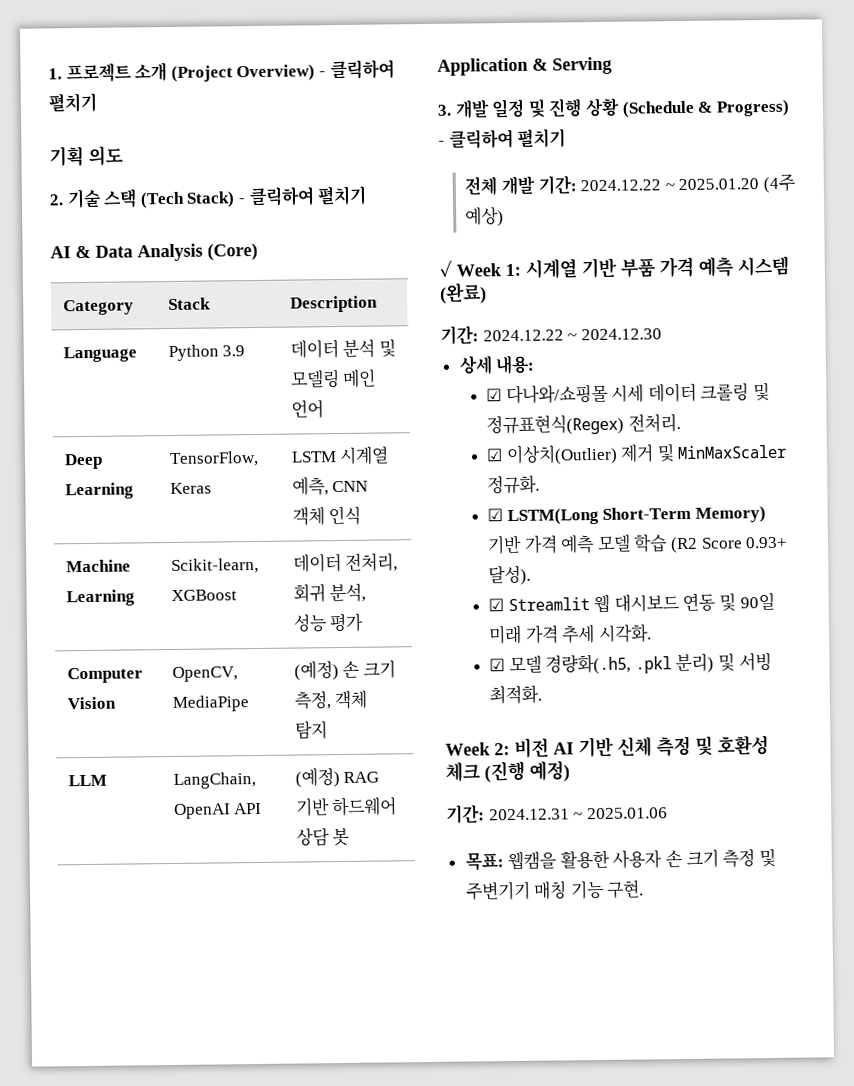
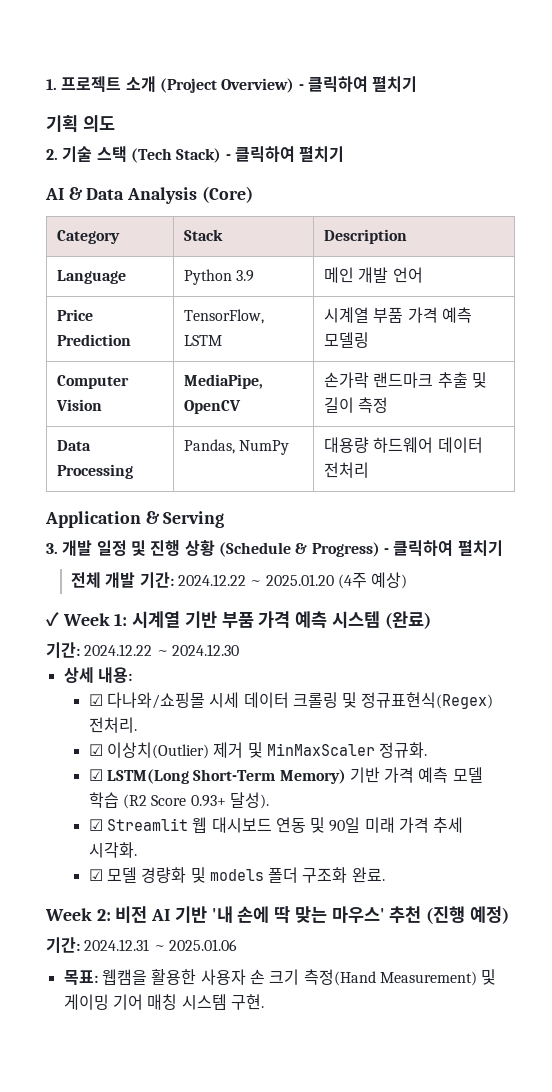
- Language | Python 3.9 | 데이터 분석 및 모델링 메인 언어
+ Language | Python 3.9 | 메인 개발 언어
- Deep Learning | TensorFlow, Keras | LSTM 시계열 예측, CNN 객체 인식
- Machine Learning | Scikit-learn, XGBoost | 데이터 전처리, 회귀 분석, 성능 평가
- Computer Vision | OpenCV, MediaPipe | (예정) 손 크기 측정, 객체 탐지
- LLM | LangChain, OpenAI API | (예정) RAG 기반 하드웨어 상담 봇
+ Price Prediction | TensorFlow, LSTM | 시계열 부품 가격 예측 모델링
+ Computer Vision | MediaPipe, OpenCV | 손가락 랜드마크 추출 및 길이 측정
+ Data Processing | Pandas, NumPy | 대용량 하드웨어 데이터 전처리
- ☑ 모델 경량화(.h5, .pkl 분리) 및 서빙 최적화.
+ ☑ 모델 경량화 및 models 폴더 구조화 완료.
- Week 2: 비전 AI 기반 신체 측정 및 호환성 체크 (진행 예정)
+ Week 2: 비전 AI 기반 '내 손에 딱 맞는 마우스' 추천 (진행 예정)
- 목표: 웹캠을 활용한 사용자 손 크기 측정 및 주변기기 매칭 기능 구현.
+ 목표: 웹캠을 활용한 사용자 손 크기 측정(Hand Measurement) 및 게이밍 기어 매칭 시스템 구현.

